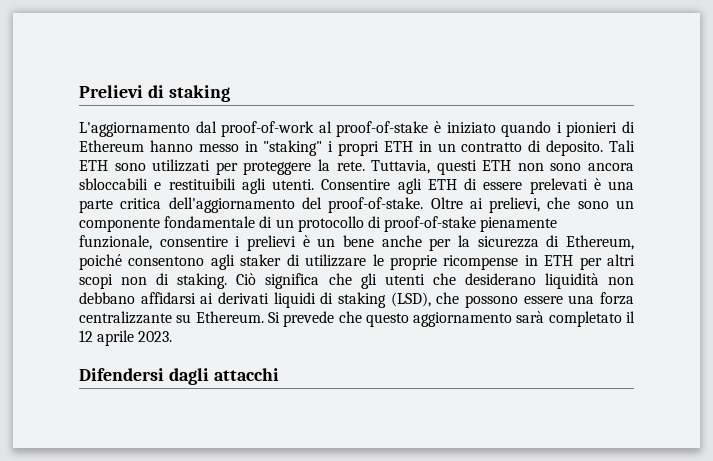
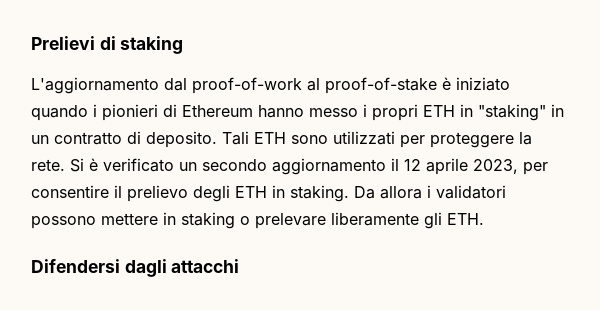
- L'aggiornamento dal proof-of-work al proof-of-stake è iniziato quando i pionieri di Ethereum hanno messo in "staking" i propri ETH in un contratto di deposito.
+ L'aggiornamento dal proof-of-work al proof-of-stake è iniziato quando i pionieri di Ethereum hanno messo i propri ETH in "staking" in un contratto di deposito.
- Tuttavia, questi ETH non sono ancora sbloccabili e restituibili agli utenti. Consentire agli ETH di essere prelevati è una parte critica dell'aggiornamento del proof-of-stake. Oltre ai prelievi, che sono un componente fondamentale di un protocollo di proof-of-stake pienamente funzionale, consentire i prelievi è un bene anche per la sicurezza di Ethereum, poiché consentono agli staker di utilizzare le proprie ricompense in ETH per altri scopi non di staking. Ciò significa che gli utenti che desiderano liquidità non debbano affidarsi ai derivati liquidi di staking (LSD), che possono essere una forza centralizzante su Ethereum. Si prevede che questo aggiornamento sarà completato il 12 aprile 2023.
+ Si è verificato un secondo aggiornamento il 12 aprile 2023, per consentire il prelievo degli ETH in staking. Da allora i validatori possono mettere in staking o prelevare liberamente gli ETH.

